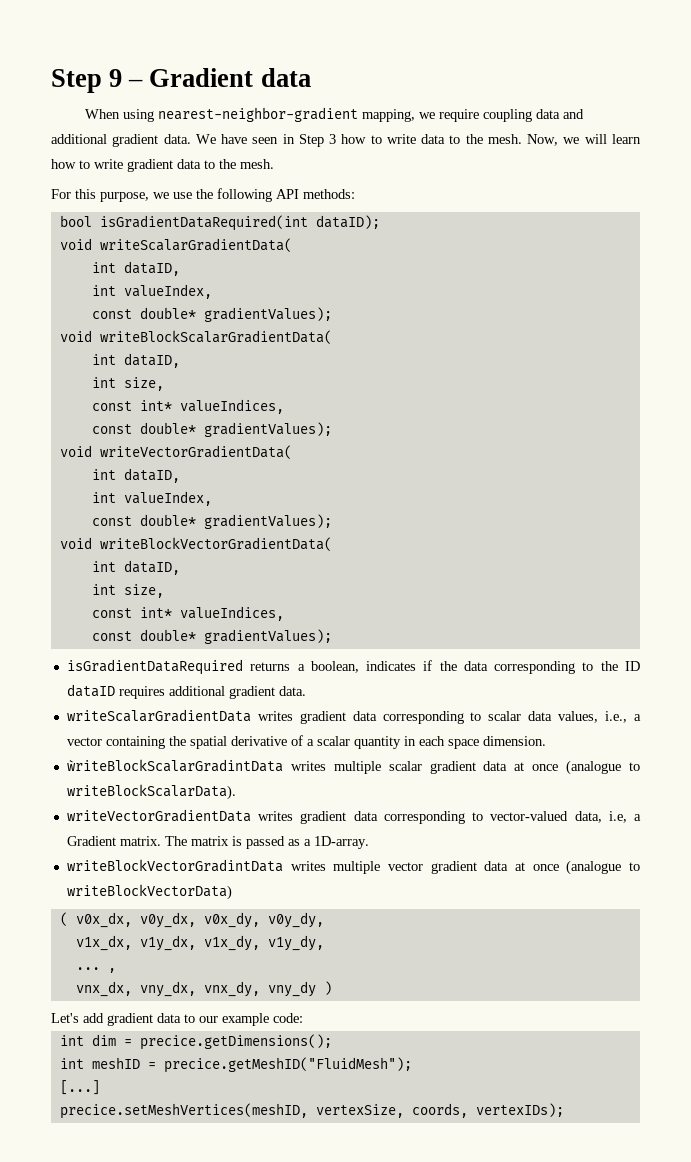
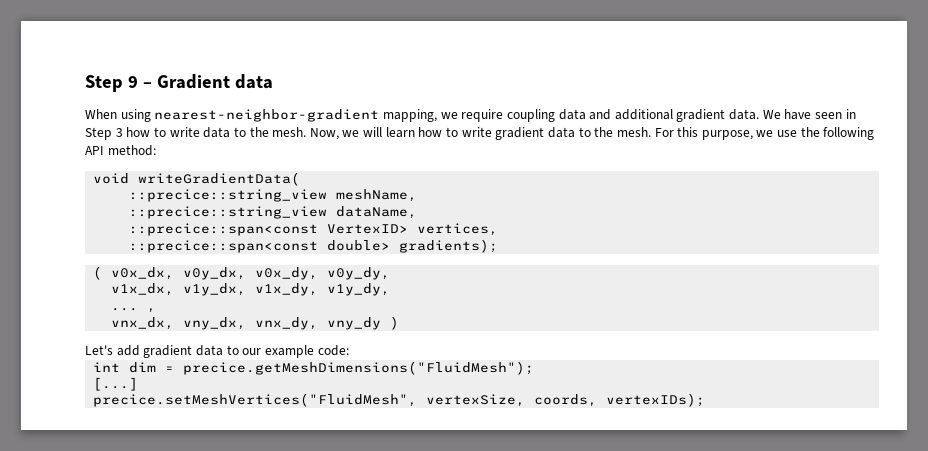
- Now, we will learn how to write gradient data to the mesh.
- For this purpose, we use the following API methods:
- bool isGradientDataRequired(int dataID);
- void writeScalarGradientData(
- int dataID,
- int valueIndex,
- const double* gradientValues);
- void writeBlockScalarGradientData(
- int dataID,
- int size,
- const int* valueIndices,
- const double* gradientValues);
- void writeVectorGradientData(
- int dataID,
- int valueIndex,
- const double* gradientValues);
- void writeBlockVectorGradientData(
- int dataID,
- int size,
- const int* valueIndices,
- const double* gradientValues);
- isGradientDataRequired returns a boolean, indicates if the data corresponding to the ID dataID requires additional gradient data.
- writeScalarGradientData writes gradient data corresponding to scalar data values, i.e., a vector containing the spatial derivative of a scalar quantity in each space dimension.
- ẁriteBlockScalarGradintData writes multiple scalar gradient data at once (analogue to writeBlockScalarData).
- writeVectorGradientData writes gradient data corresponding to vector-valued data, i.e, a Gradient matrix. The matrix is passed as a 1D-array.
- writeBlockVectorGradintData writes multiple vector gradient data at once (analogue to writeBlockVectorData)
+ Now, we will learn how to write gradient data to the mesh. For this purpose, we use the following API method:
+ void writeGradientData(
+ ::precice::string_view meshName,
+ ::precice::string_view dataName,
+ ::precice::span<const VertexID> vertices,
+ ::precice::span<const double> gradients);
- int dim = precice.getDimensions();
- int meshID = precice.getMeshID("FluidMesh");
+ int dim = precice.getMeshDimensions("FluidMesh");
- precice.setMeshVertices(meshID, vertexSize, coords, vertexIDs);
+ precice.setMeshVertices("FluidMesh", vertexSize, coords, vertexIDs);

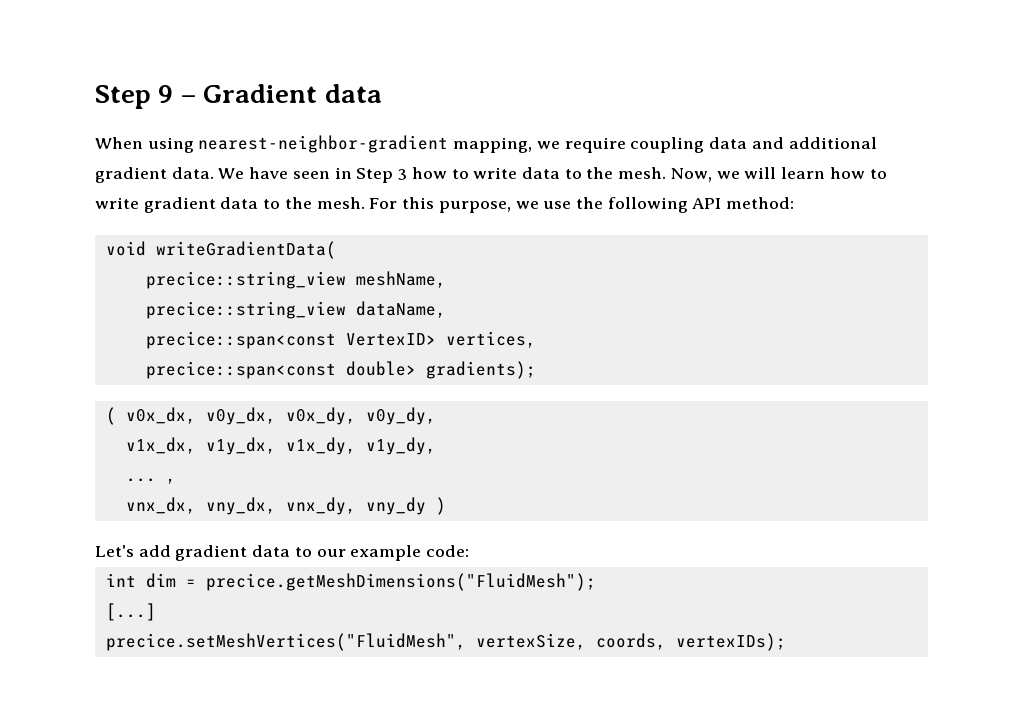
- ::precice::string_view meshName,
+ precice::string_view meshName,
- ::precice::string_view dataName,
+ precice::string_view dataName,
- ::precice::span<const VertexID> vertices,
+ precice::span<const VertexID> vertices,
- ::precice::span<const double> gradients);
+ precice::span<const double> gradients);

